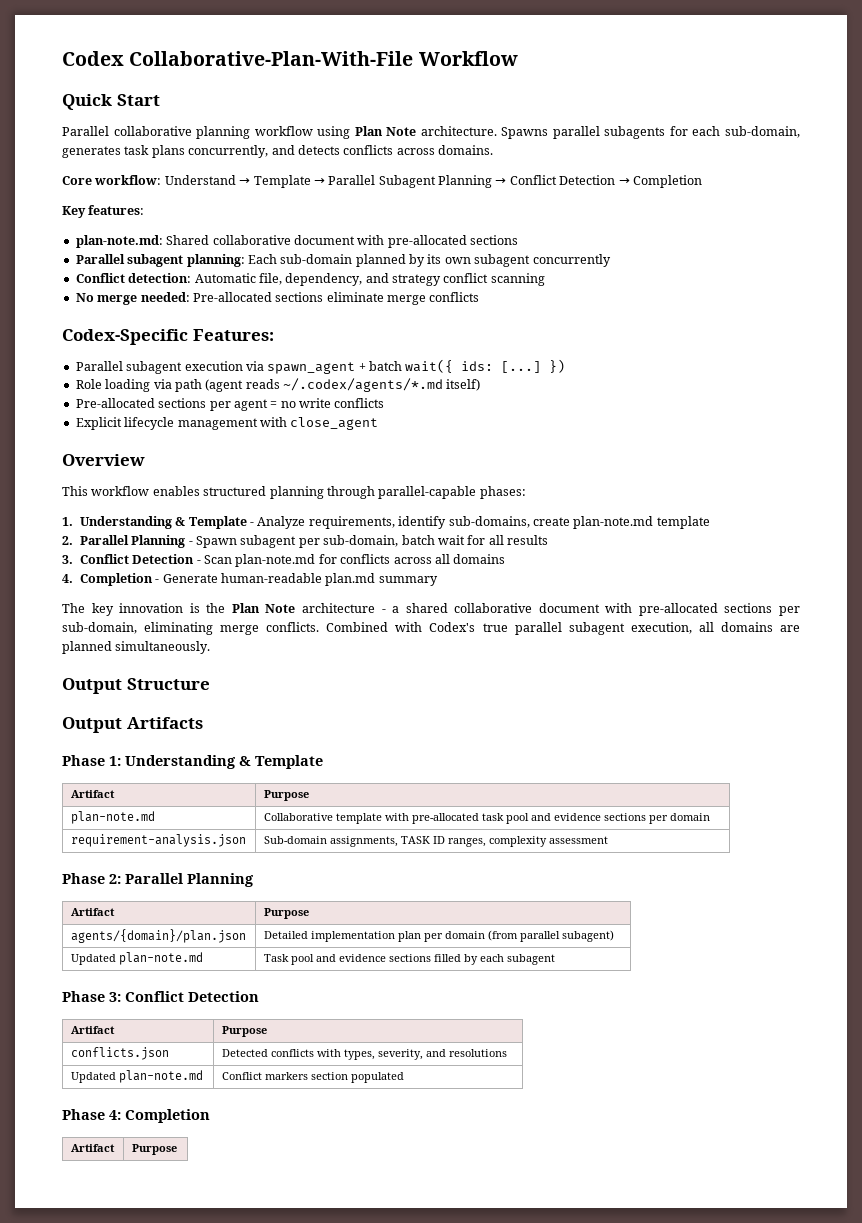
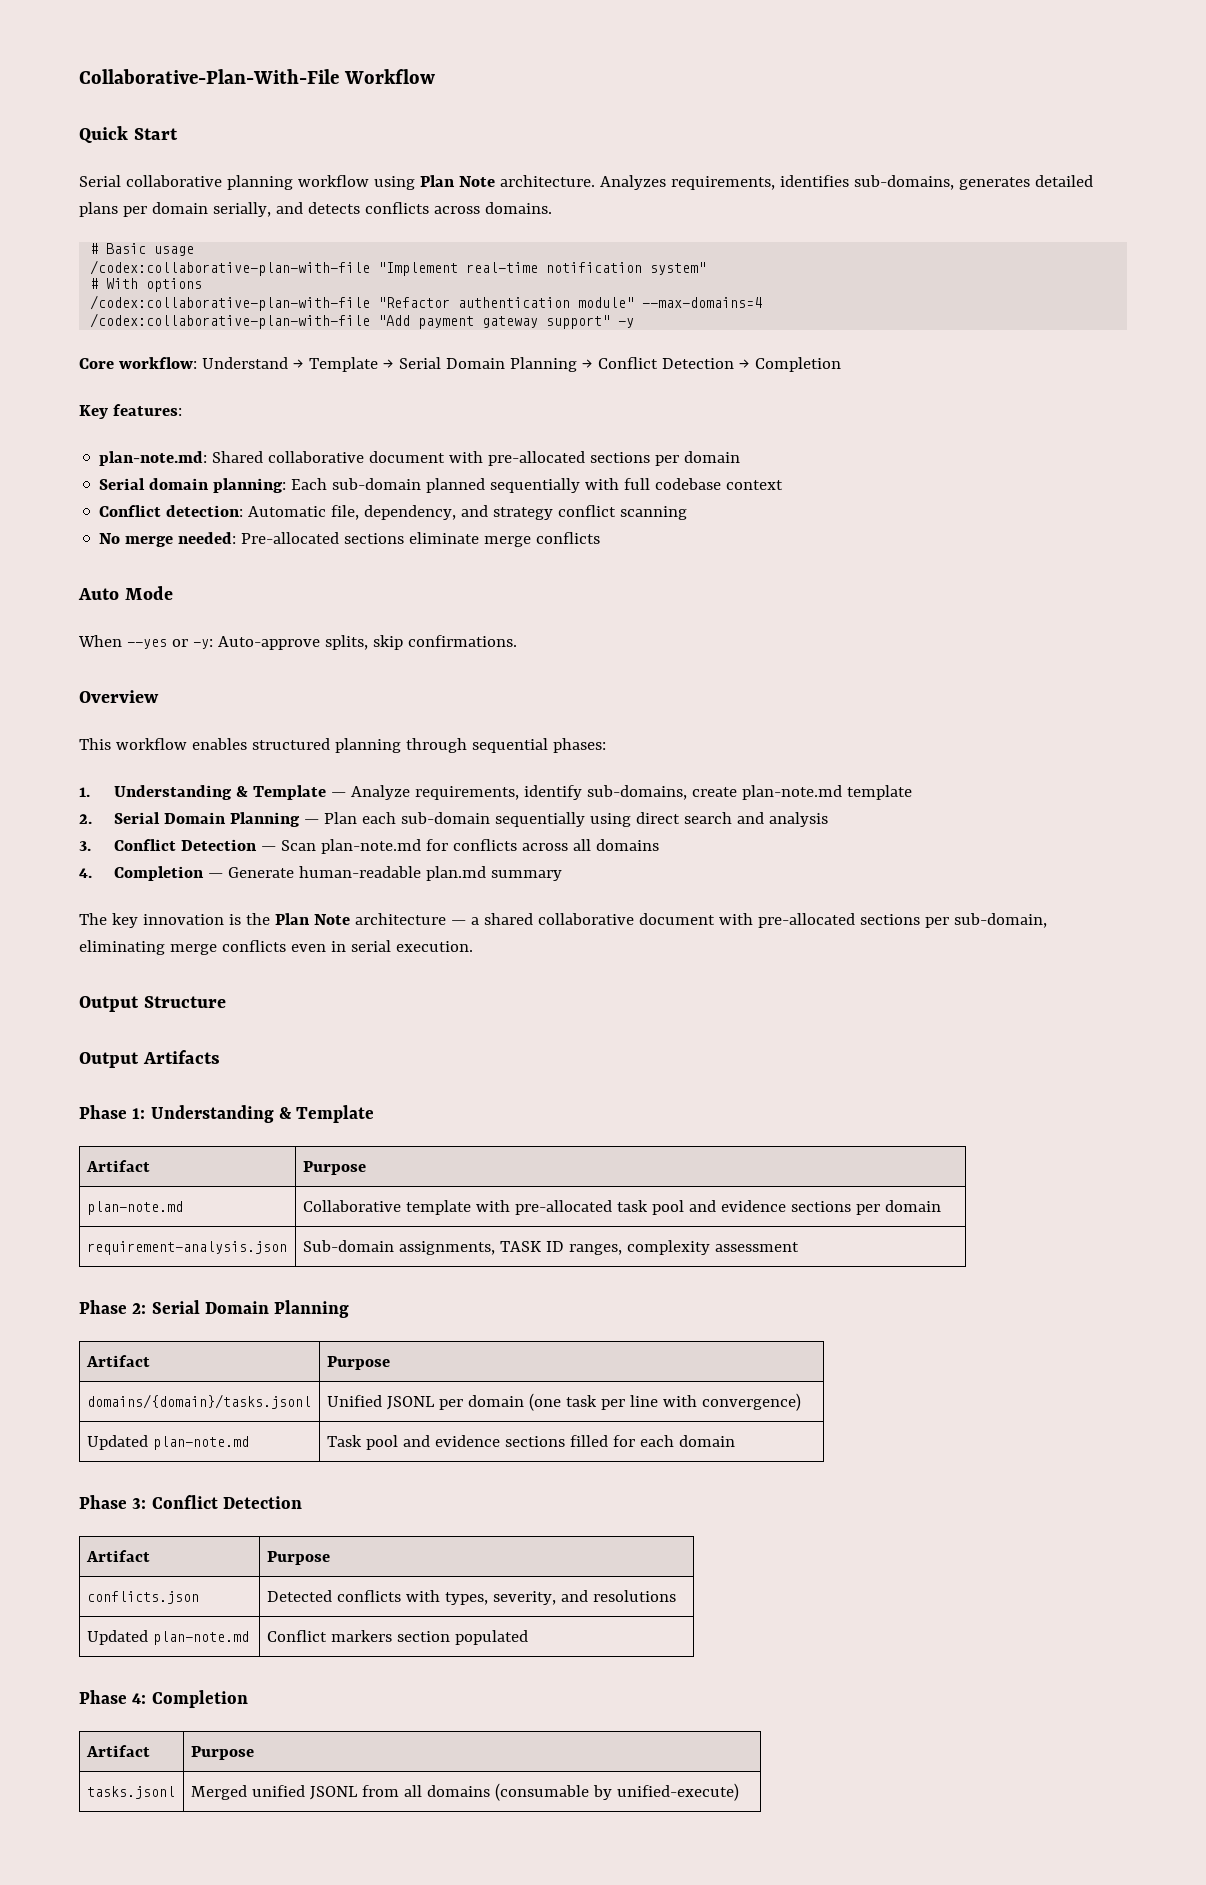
- Codex Collaborative-Plan-With-File Workflow
+ Collaborative-Plan-With-File Workflow
- Parallel collaborative planning workflow using Plan Note architecture.
+ Serial collaborative planning workflow using Plan Note architecture.
- Spawns parallel subagents for each sub-domain, generates task plans concurrently, and detects conflicts across domains.
+ Analyzes requirements, identifies sub-domains, generates detailed plans per domain serially, and detects conflicts across domains.
+ # Basic usage
+ /codex:collaborative-plan-with-file "Implement real-time notification system"
+ # With options
+ /codex:collaborative-plan-with-file "Refactor authentication module" --max-domains=4
+ /codex:collaborative-plan-with-file "Add payment gateway support" -y
- Core workflow: Understand → Template → Parallel Subagent Planning → Conflict Detection → Completion
+ Core workflow: Understand → Template → Serial Domain Planning → Conflict Detection → Completion
- plan-note.md: Shared collaborative document with pre-allocated sections
- Parallel subagent planning: Each sub-domain planned by its own subagent concurrently
+ plan-note.md: Shared collaborative document with pre-allocated sections per domain
+ Serial domain planning: Each sub-domain planned sequentially with full codebase context
- Codex-Specific Features:
- Parallel subagent execution via spawn_agent + batch wait({ ids: [...] })
- Role loading via path (agent reads ~/.codex/agents/*.md itself)
- Pre-allocated sections per agent = no write conflicts
- Explicit lifecycle management with close_agent
+ Auto Mode
+ When --yes or -y: Auto-approve splits, skip confirmations.
- This workflow enables structured planning through parallel-capable phases:
+ This workflow enables structured planning through sequential phases:
- 1. Understanding & Template - Analyze requirements, identify sub-domains, create plan-note.md template
+ 1. Understanding & Template — Analyze requirements, identify sub-domains, create plan-note.md template
- 2. Parallel Planning - Spawn subagent per sub-domain, batch wait for all results
+ 2. Serial Domain Planning — Plan each sub-domain sequentially using direct search and analysis
- 3. Conflict Detection - Scan plan-note.md for conflicts across all domains
+ 3. Conflict Detection — Scan plan-note.md for conflicts across all domains
- 4. Completion - Generate human-readable plan.md summary
+ 4. Completion — Generate human-readable plan.md summary
- The key innovation is the Plan Note architecture - a shared collaborative document with pre-allocated sections per sub-domain, eliminating merge conflicts. Combined with Codex's true parallel subagent execution, all domains are planned simultaneously.
+ The key innovation is the Plan Note architecture — a shared collaborative document with pre-allocated sections per sub-domain, eliminating merge conflicts even in serial execution.
- Phase 2: Parallel Planning
+ Phase 2: Serial Domain Planning
- agents/{domain}/plan.json | Detailed implementation plan per domain (from parallel subagent)
+ domains/{domain}/tasks.jsonl | Unified JSONL per domain (one task per line with convergence)
- Updated plan-note.md | Task pool and evidence sections filled by each subagent
+ Updated plan-note.md | Task pool and evidence sections filled for each domain
+ tasks.jsonl | Merged unified JSONL from all domains (consumable by unified-execute)

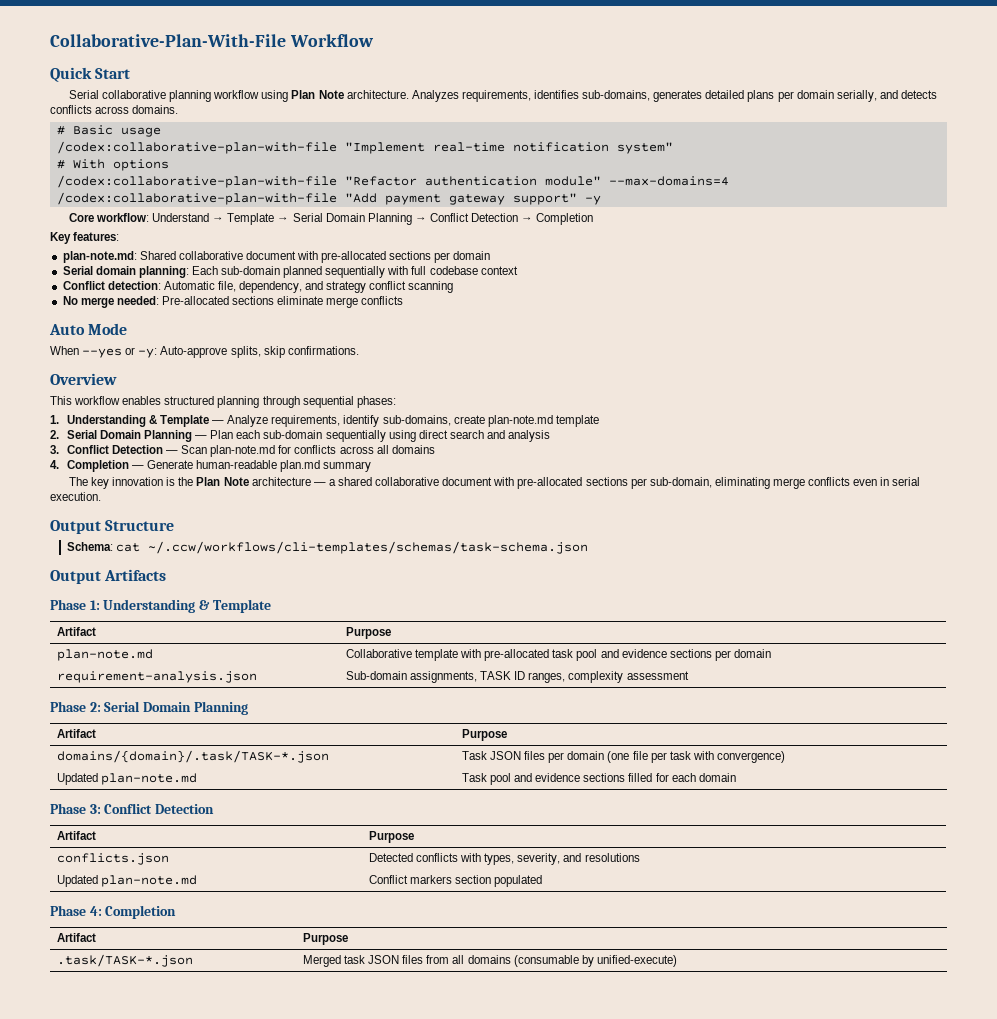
+ Schema: cat ~/.ccw/workflows/cli-templates/schemas/task-schema.json
- domains/{domain}/tasks.jsonl | Unified JSONL per domain (one task per line with convergence)
+ domains/{domain}/.task/TASK-*.json | Task JSON files per domain (one file per task with convergence)
- tasks.jsonl | Merged unified JSONL from all domains (consumable by unified-execute)
+ .task/TASK-*.json | Merged task JSON files from all domains (consumable by unified-execute)

